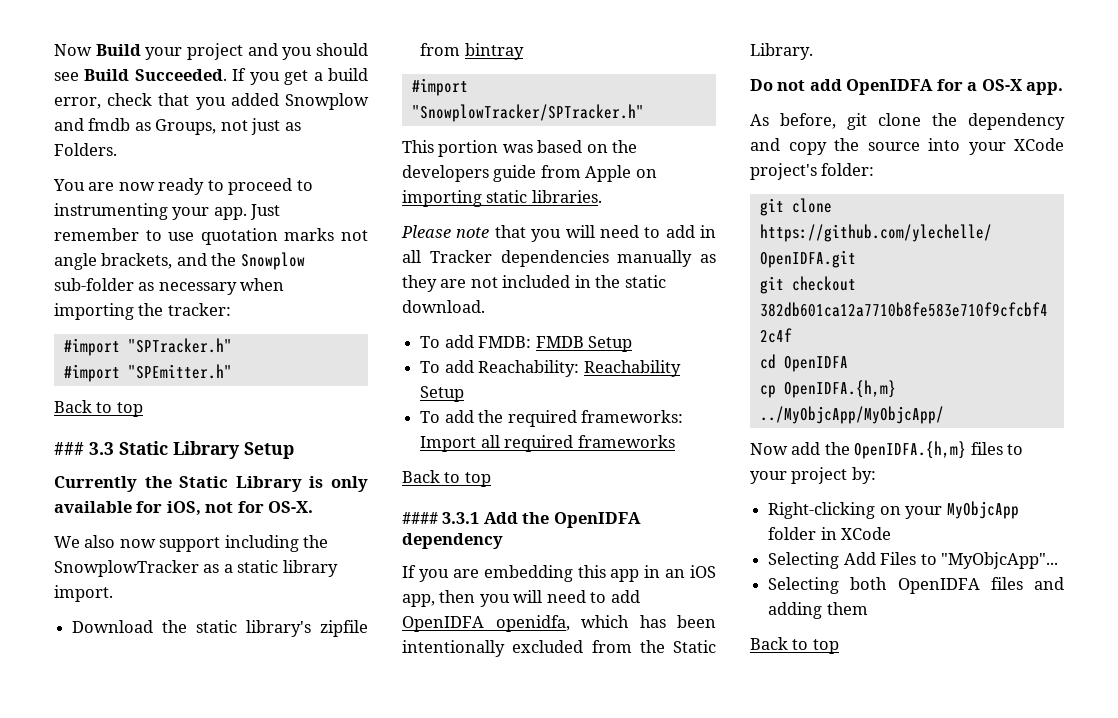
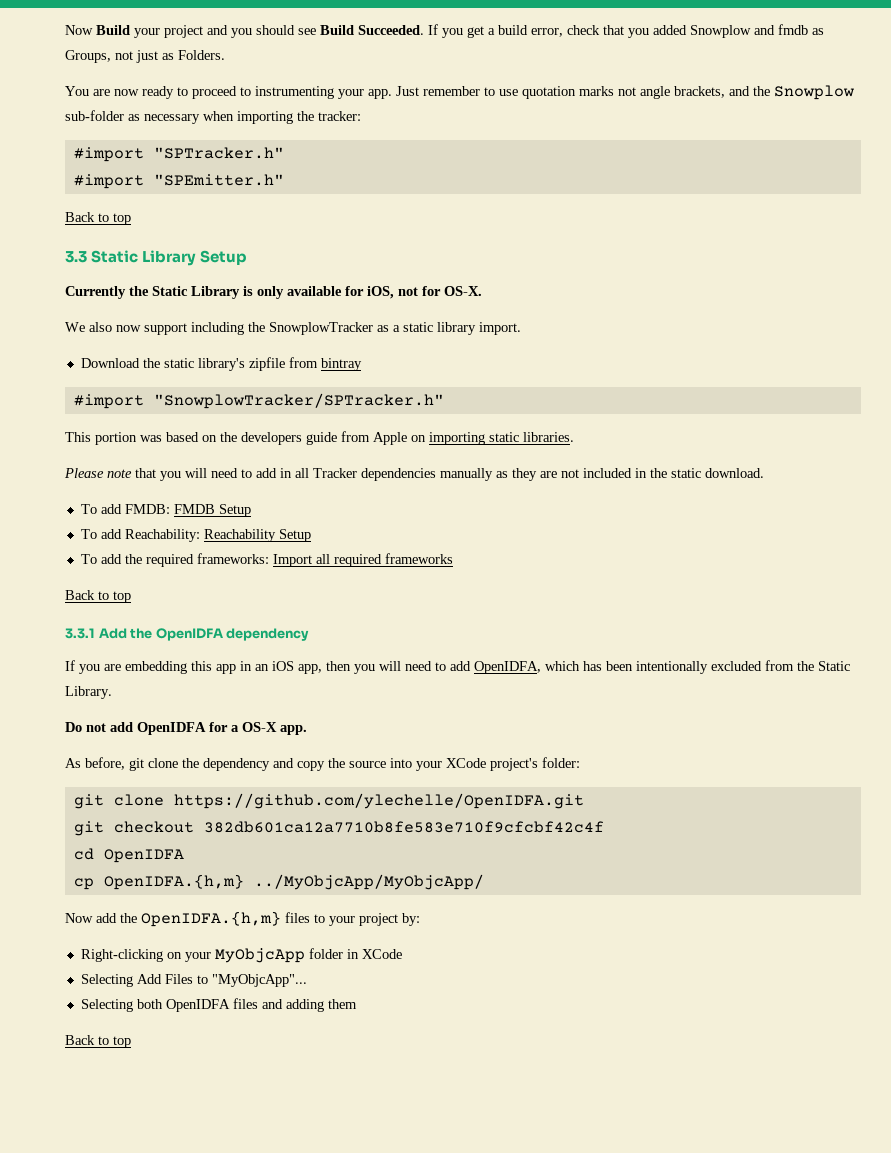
- ### 3.3 Static Library Setup
+ 3.3 Static Library Setup
- #### 3.3.1 Add the OpenIDFA dependency
+ 3.3.1 Add the OpenIDFA dependency
- If you are embedding this app in an iOS app, then you will need to add OpenIDFA openidfa, which has been intentionally excluded from the Static Library.
+ If you are embedding this app in an iOS app, then you will need to add OpenIDFA, which has been intentionally excluded from the Static Library.

